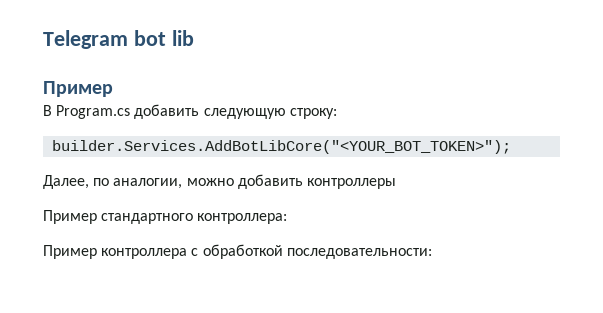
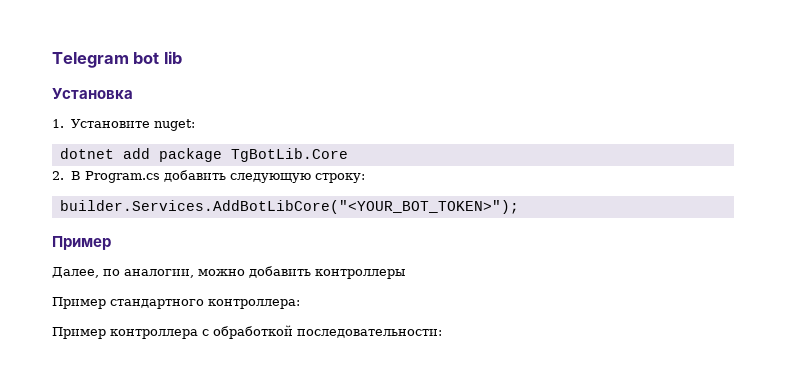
  Telegram bot lib
- Пример
- В Program.cs добавить следующую строку:
+ Установка
+ 1. Установите nuget:
+ dotnet add package TgBotLib.Core
+ 2. В Program.cs добавить следующую строку:
  builder.Services.AddBotLibCore("<YOUR_BOT_TOKEN>");
+ Пример

